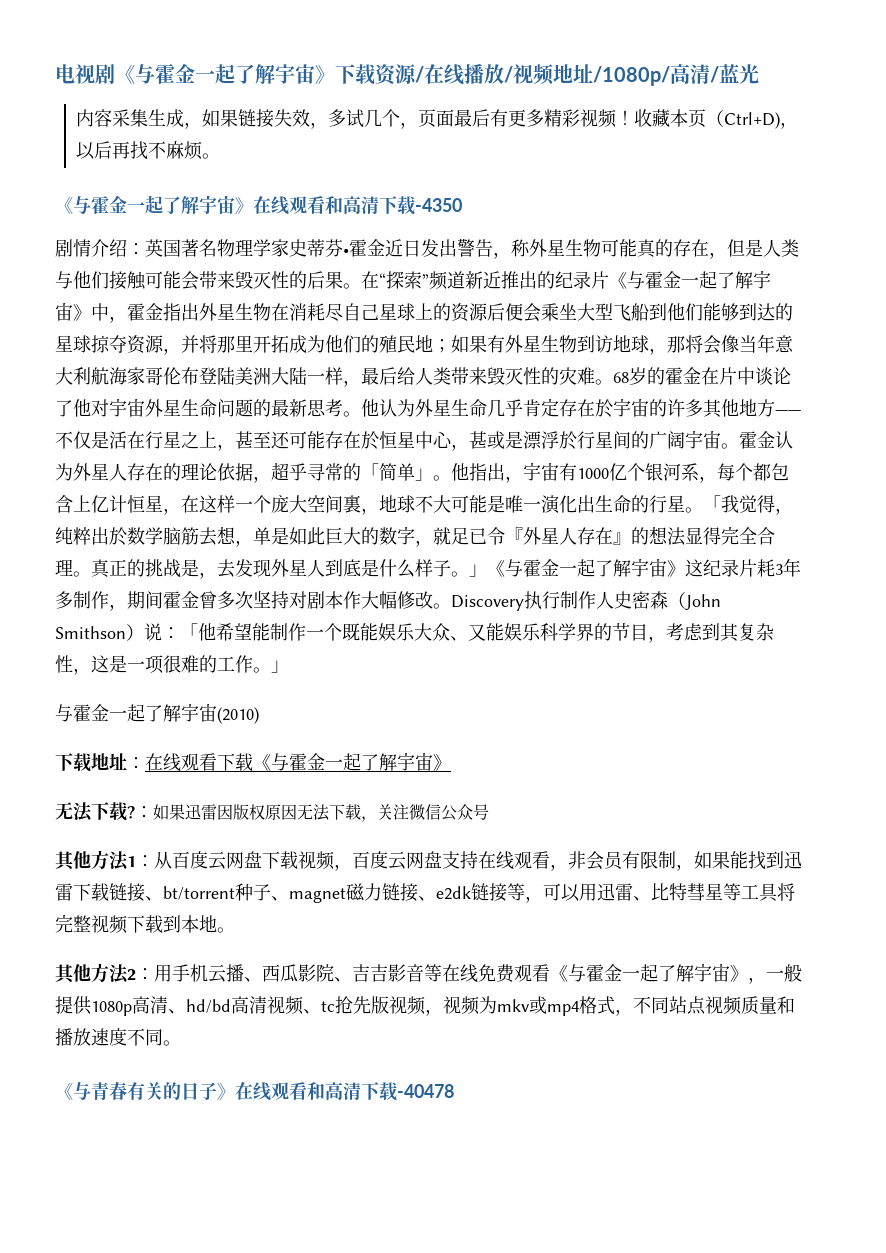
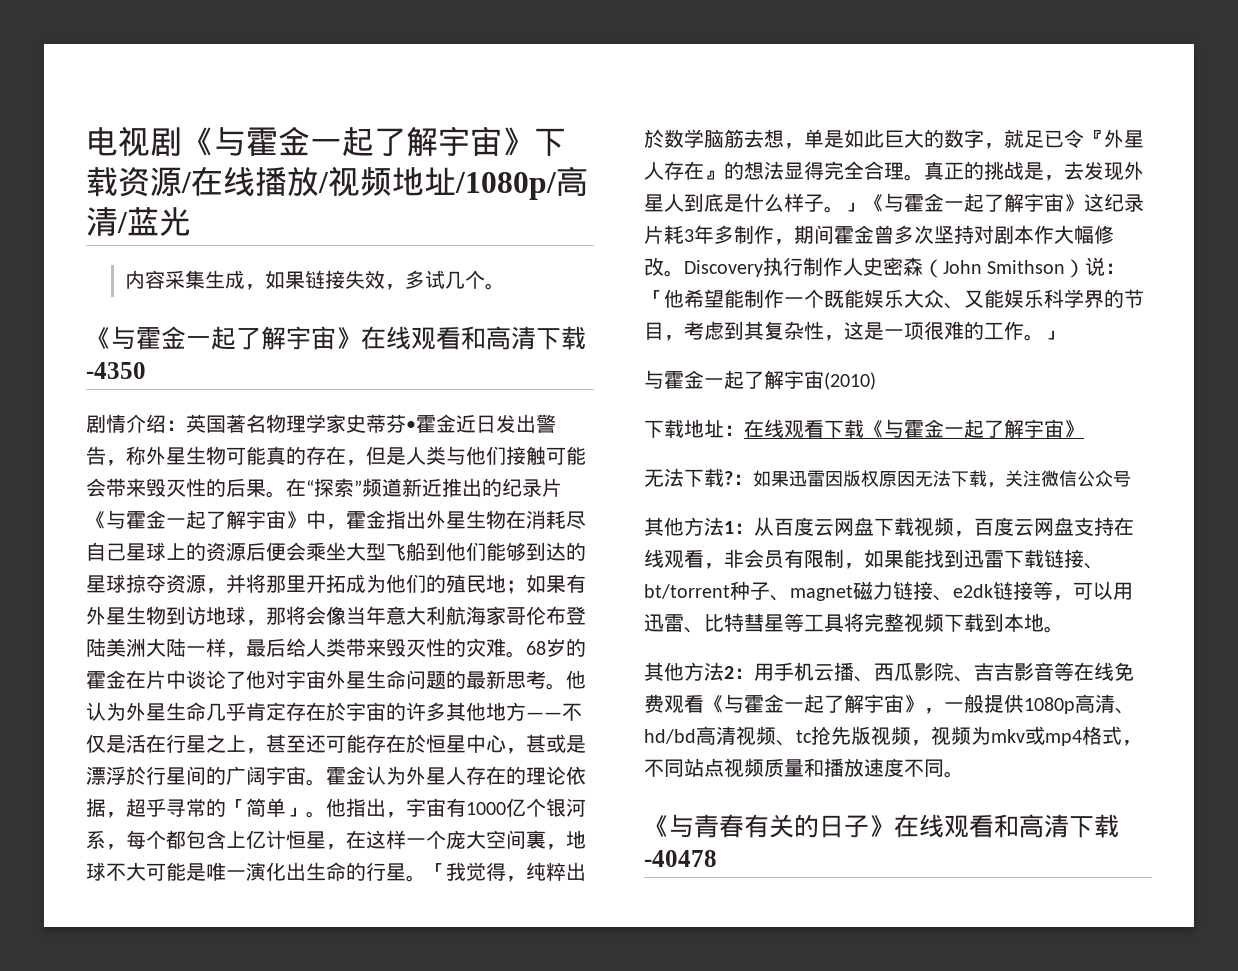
- 内容采集生成，如果链接失效，多试几个，页面最后有更多精彩视频！收藏本页（Ctrl+D)，以后再找不麻烦。
+ 内容采集生成，如果链接失效，多试几个。

